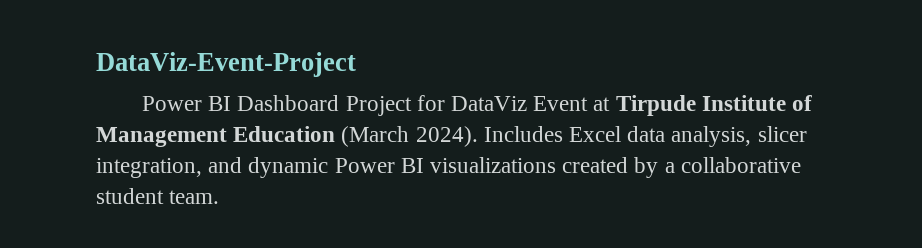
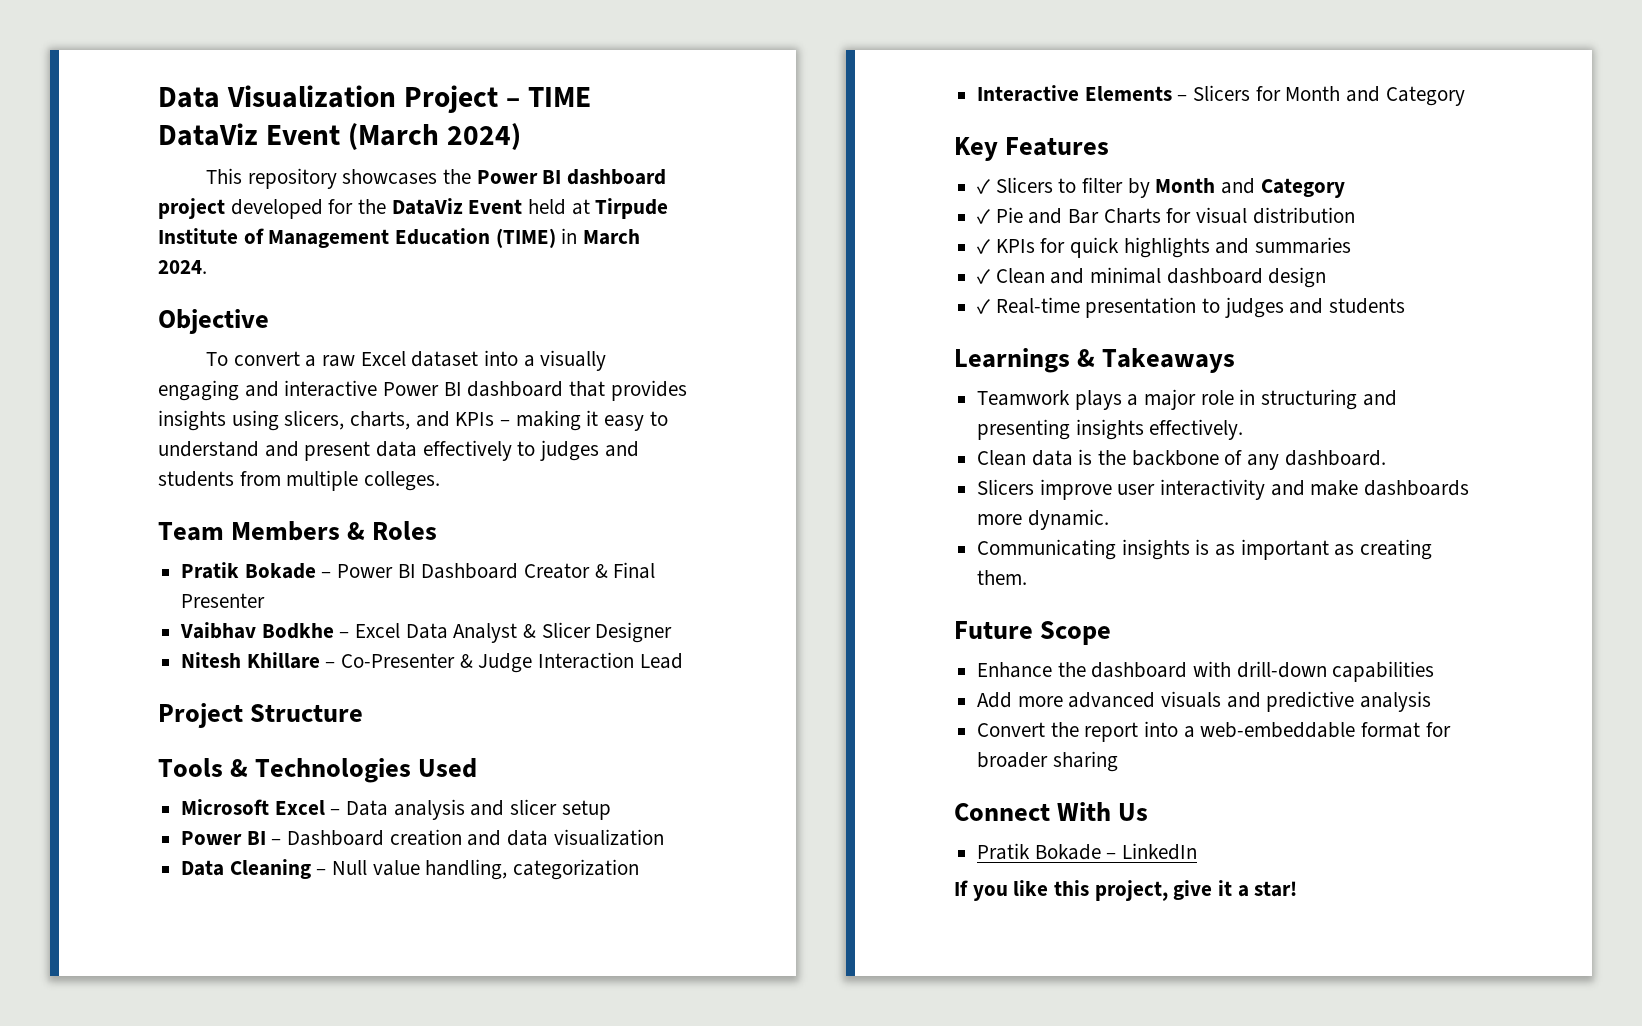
- DataViz-Event-Project
- Power BI Dashboard Project for DataViz Event at Tirpude Institute of Management Education (March 2024). Includes Excel data analysis, slicer integration, and dynamic Power BI visualizations created by a collaborative student team.
+ Data Visualization Project – TIME DataViz Event (March 2024)
+ This repository showcases the Power BI dashboard project developed for the DataViz Event held at Tirpude Institute of Management Education (TIME) in March 2024.
+ Objective
+ To convert a raw Excel dataset into a visually engaging and interactive Power BI dashboard that provides insights using slicers, charts, and KPIs – making it easy to understand and present data effectively to judges and students from multiple colleges.
+ Team Members & Roles
+ Pratik Bokade – Power BI Dashboard Creator & Final Presenter
+ Vaibhav Bodkhe – Excel Data Analyst & Slicer Designer
+ Nitesh Khillare – Co-Presenter & Judge Interaction Lead
+ Project Structure
+ Tools & Technologies Used
+ Microsoft Excel – Data analysis and slicer setup
+ Power BI – Dashboard creation and data visualization
+ Data Cleaning – Null value handling, categorization
+ Interactive Elements – Slicers for Month and Category
+ Key Features
+ ✓ Slicers to filter by Month and Category
+ ✓ Pie and Bar Charts for visual distribution
+ ✓ KPIs for quick highlights and summaries
+ ✓ Clean and minimal dashboard design
+ ✓ Real-time presentation to judges and students
+ Learnings & Takeaways
+ Teamwork plays a major role in structuring and presenting insights effectively.
+ Clean data is the backbone of any dashboard.
+ Slicers improve user interactivity and make dashboards more dynamic.
+ Communicating insights is as important as creating them.
+ Future Scope
+ Enhance the dashboard with drill-down capabilities
+ Add more advanced visuals and predictive analysis
+ Convert the report into a web-embeddable format for broader sharing
+ Connect With Us
+ Pratik Bokade – LinkedIn
+ If you like this project, give it a star!

